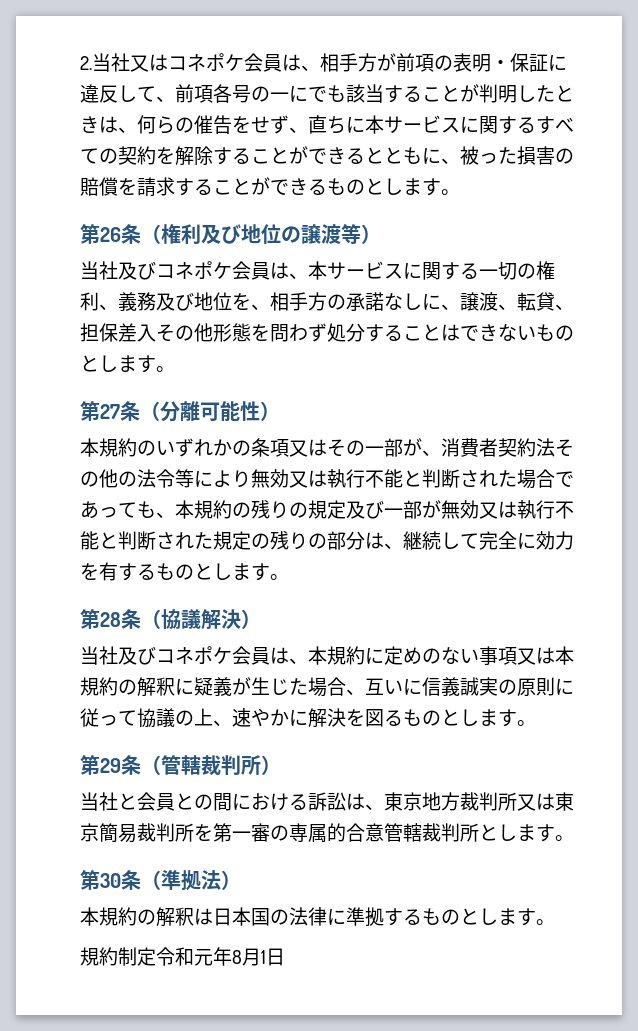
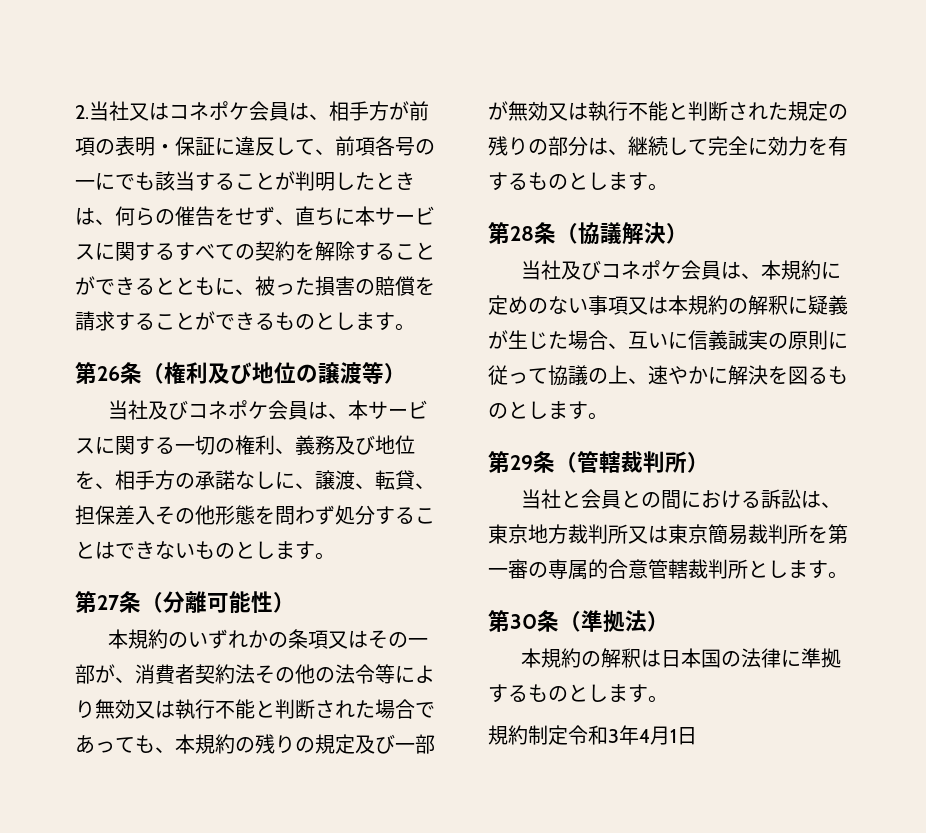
- 規約制定令和元年8月1日
+ 規約制定令和3年4月1日

